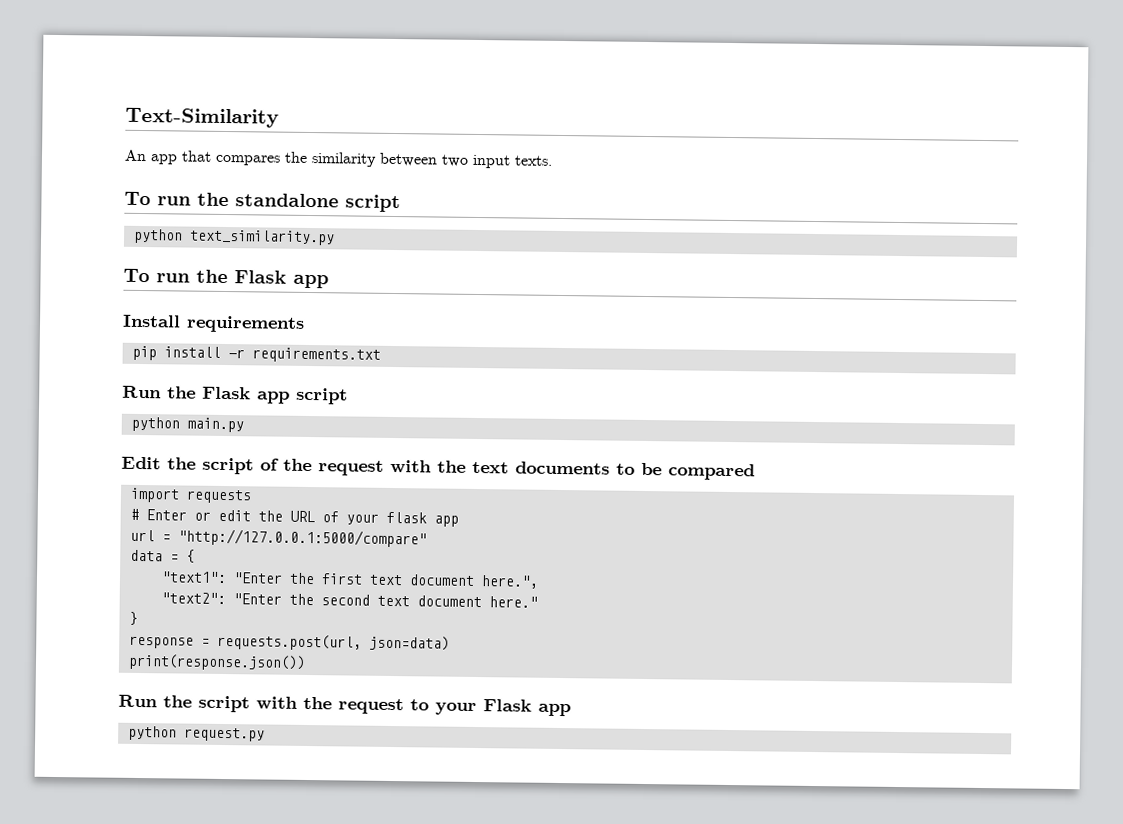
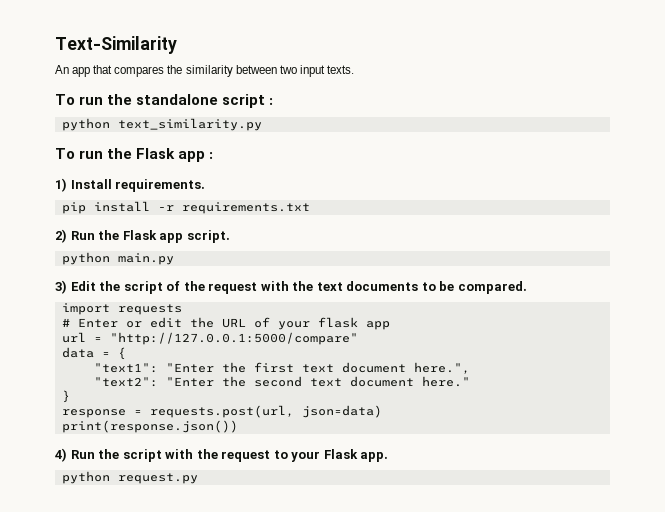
- To run the standalone script
+ To run the standalone script :
- To run the Flask app
- Install requirements
+ To run the Flask app :
+ 1) Install requirements.
- Run the Flask app script
+ 2) Run the Flask app script.
- Edit the script of the request with the text documents to be compared
+ 3) Edit the script of the request with the text documents to be compared.
- Run the script with the request to your Flask app
+ 4) Run the script with the request to your Flask app.

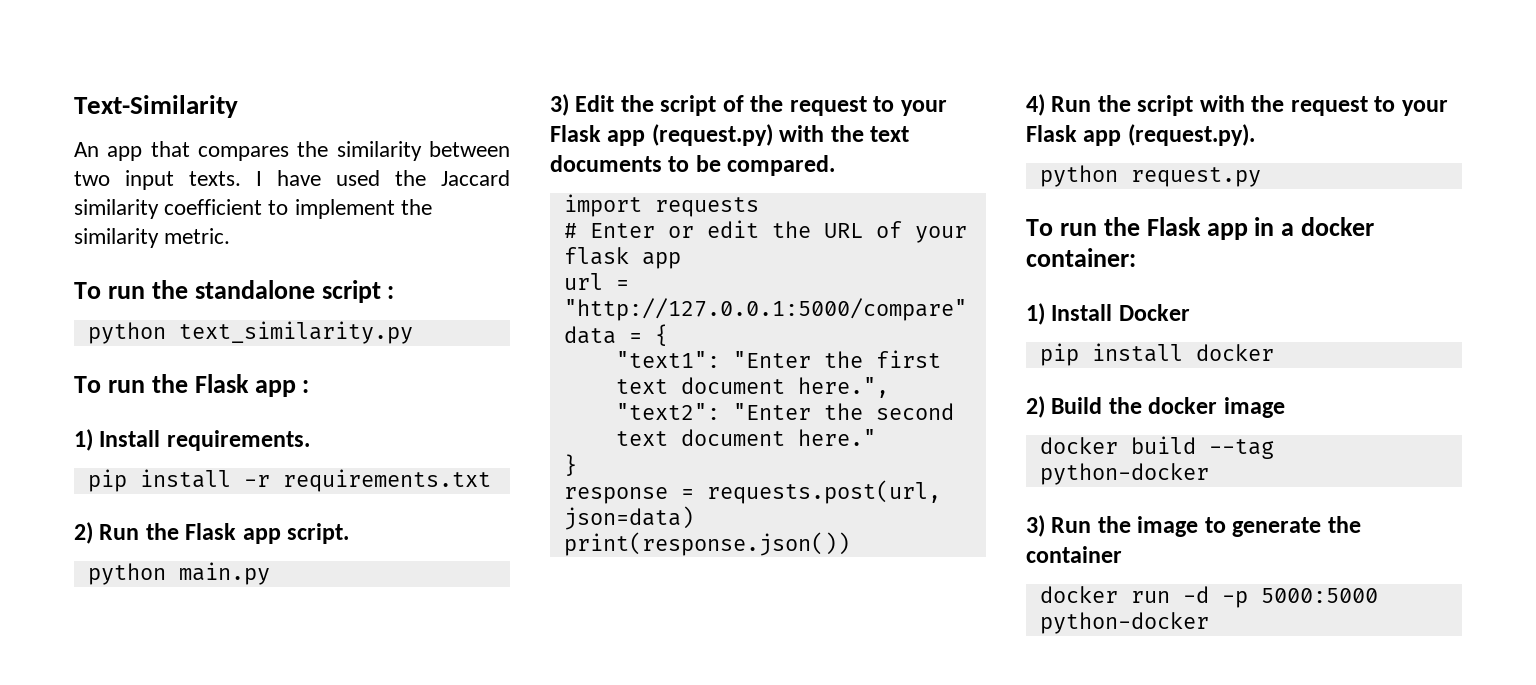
+ I have used the Jaccard similarity coefficient to implement the similarity metric.
- 3) Edit the script of the request with the text documents to be compared.
+ 3) Edit the script of the request to your Flask app (request.py) with the text documents to be compared.
- 4) Run the script with the request to your Flask app.
+ 4) Run the script with the request to your Flask app (request.py).
+ To run the Flask app in a docker container:
+ 1) Install Docker
+ pip install docker
+ 2) Build the docker image
+ docker build --tag python-docker
+ 3) Run the image to generate the container
+ docker run -d -p 5000:5000 python-docker

